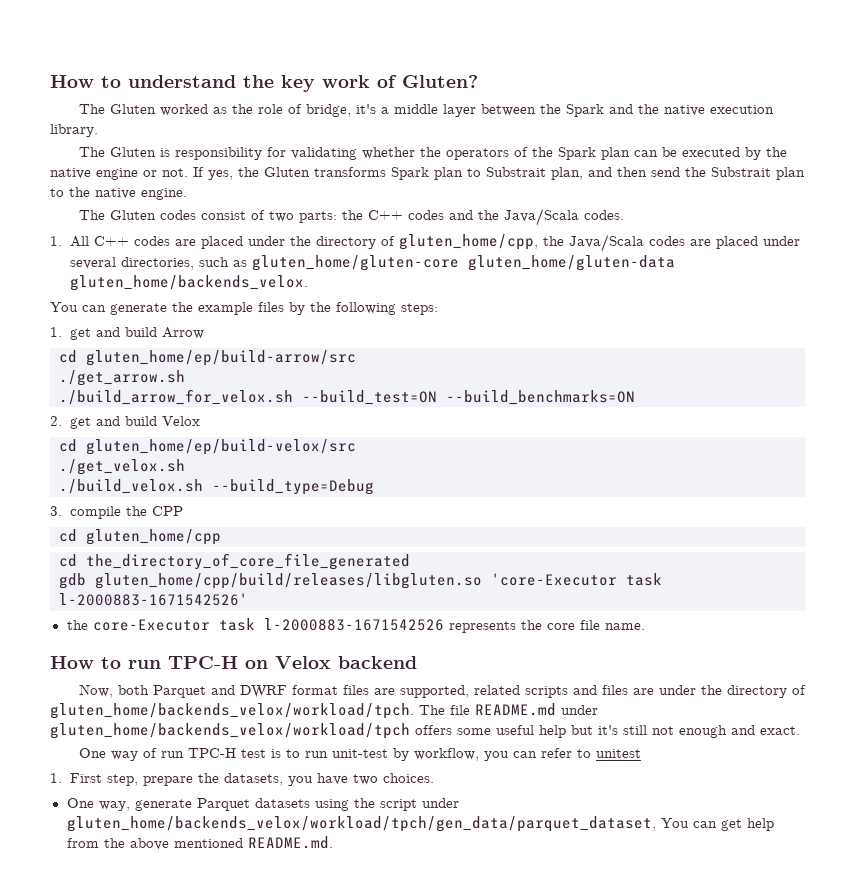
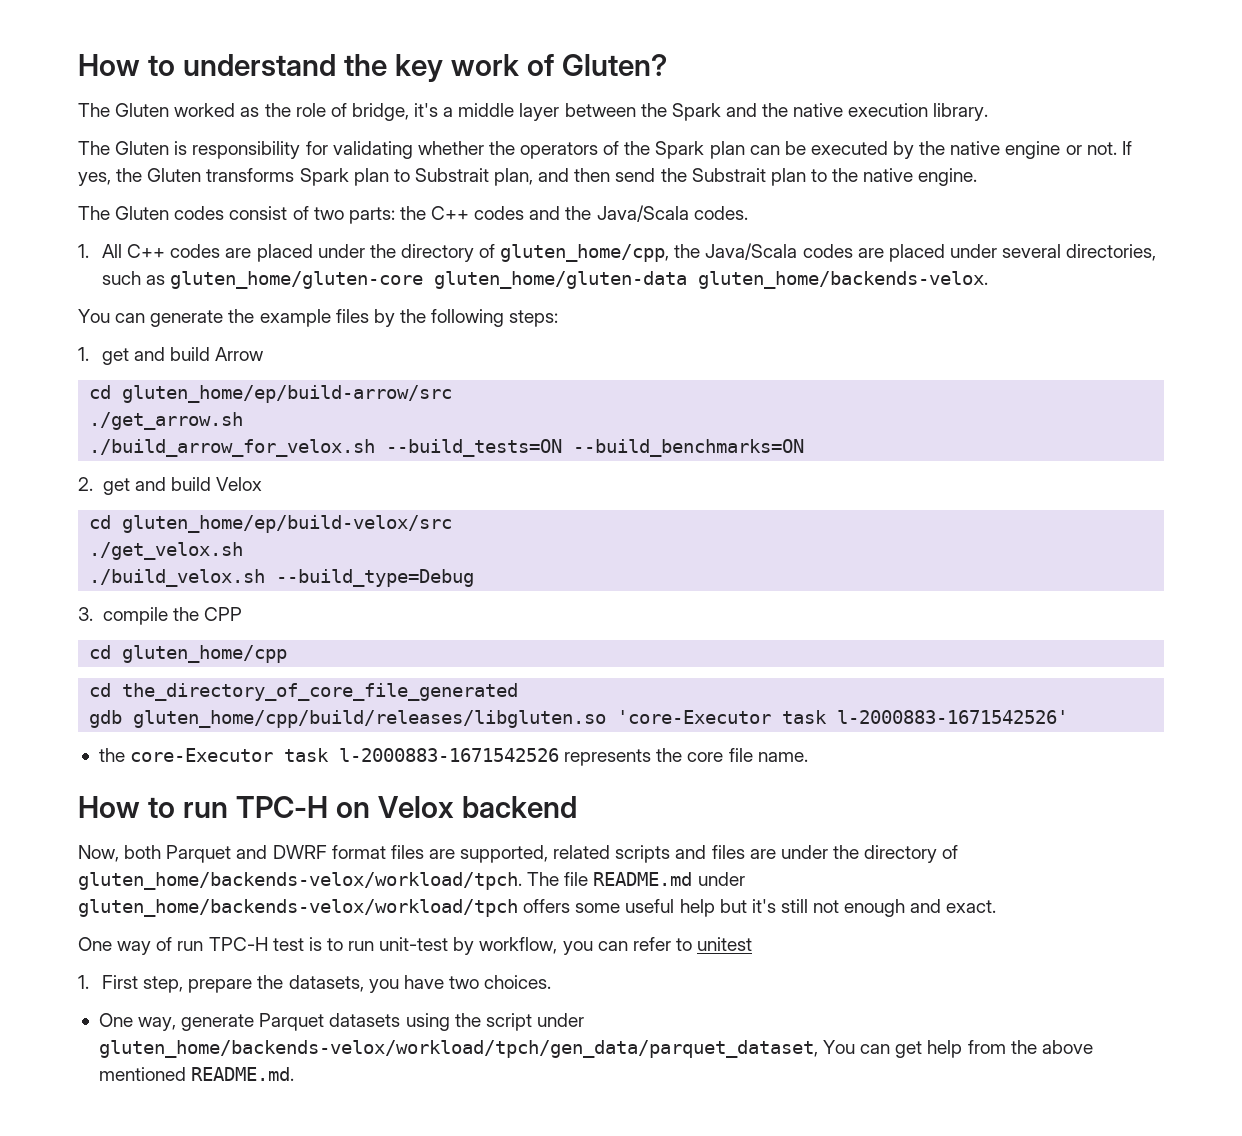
- 1. All C++ codes are placed under the directory of gluten_home/cpp, the Java/Scala codes are placed under several directories, such as gluten_home/gluten-core gluten_home/gluten-data gluten_home/backends_velox.
+ 1. All C++ codes are placed under the directory of gluten_home/cpp, the Java/Scala codes are placed under several directories, such as gluten_home/gluten-core gluten_home/gluten-data gluten_home/backends-velox.
- ./build_arrow_for_velox.sh --build_test=ON --build_benchmarks=ON
+ ./build_arrow_for_velox.sh --build_tests=ON --build_benchmarks=ON
- Now, both Parquet and DWRF format files are supported, related scripts and files are under the directory of gluten_home/backends_velox/workload/tpch.
+ Now, both Parquet and DWRF format files are supported, related scripts and files are under the directory of gluten_home/backends-velox/workload/tpch.
- The file README.md under gluten_home/backends_velox/workload/tpch offers some useful help but it's still not enough and exact.
+ The file README.md under gluten_home/backends-velox/workload/tpch offers some useful help but it's still not enough and exact.
- One way, generate Parquet datasets using the script under gluten_home/backends_velox/workload/tpch/gen_data/parquet_dataset, You can get help from the above mentioned README.md.
+ One way, generate Parquet datasets using the script under gluten_home/backends-velox/workload/tpch/gen_data/parquet_dataset, You can get help from the above mentioned README.md.

